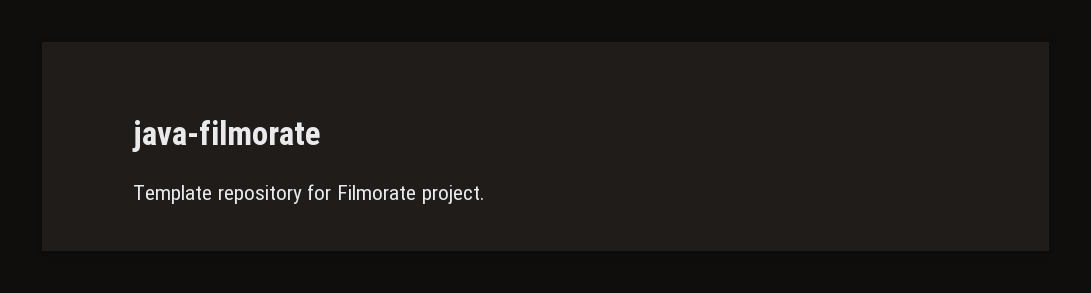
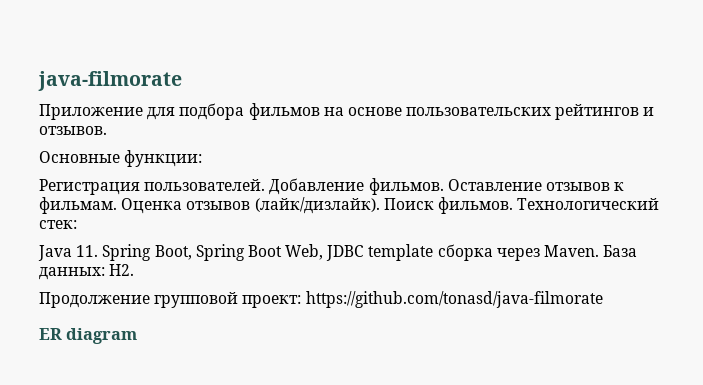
- Template repository for Filmorate project.
+ Приложение для подбора фильмов на основе пользовательских рейтингов и отзывов.
+ Основные функции:
+ Регистрация пользователей. Добавление фильмов. Оставление отзывов к фильмам. Оценка отзывов (лайк/дизлайк). Поиск фильмов. Технологический стек:
+ Java 11. Spring Boot, Spring Boot Web, JDBC template сборка через Maven. База данных: H2.
+ Продолжение групповой проект: https://github.com/tonasd/java-filmorate
+ ER diagram

